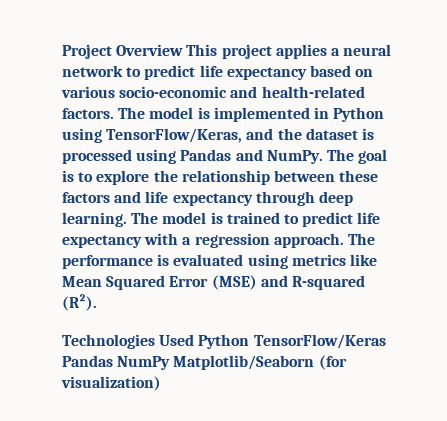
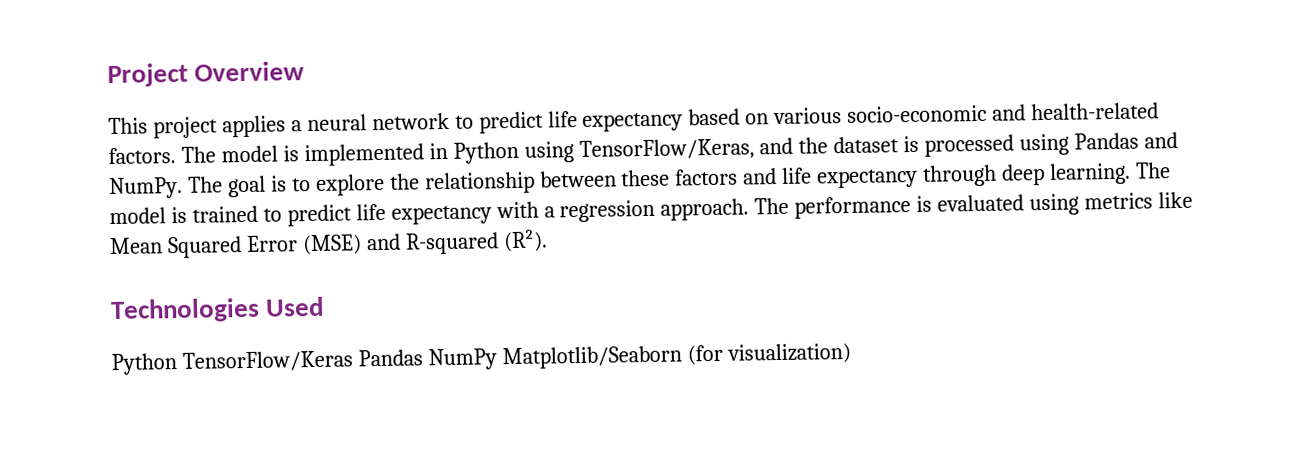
- Project Overview This project applies a neural network to predict life expectancy based on various socio-economic and health-related factors.
+ Project Overview
+ This project applies a neural network to predict life expectancy based on various socio-economic and health-related factors.
- Technologies Used Python TensorFlow/Keras Pandas NumPy Matplotlib/Seaborn (for visualization)
+ Technologies Used
+ Python TensorFlow/Keras Pandas NumPy Matplotlib/Seaborn (for visualization)

